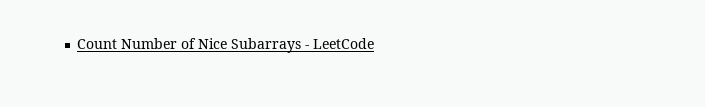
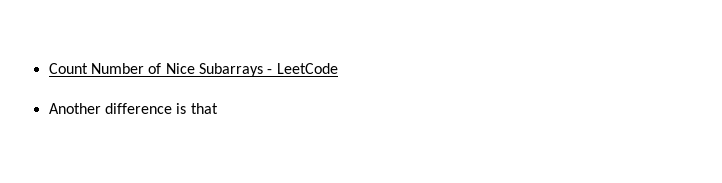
+ Another difference is that

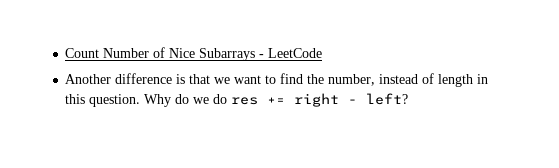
- Another difference is that
+ Another difference is that we want to find the number, instead of length in this question. Why do we do res += right - left?

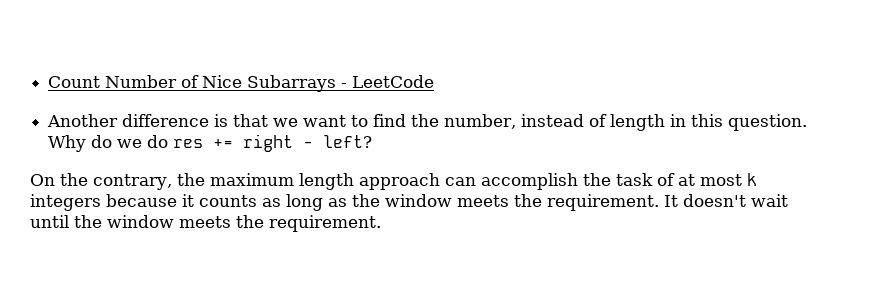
+ On the contrary, the maximum length approach can accomplish the task of at most k integers because it counts as long as the window meets the requirement. It doesn't wait until the window meets the requirement.

